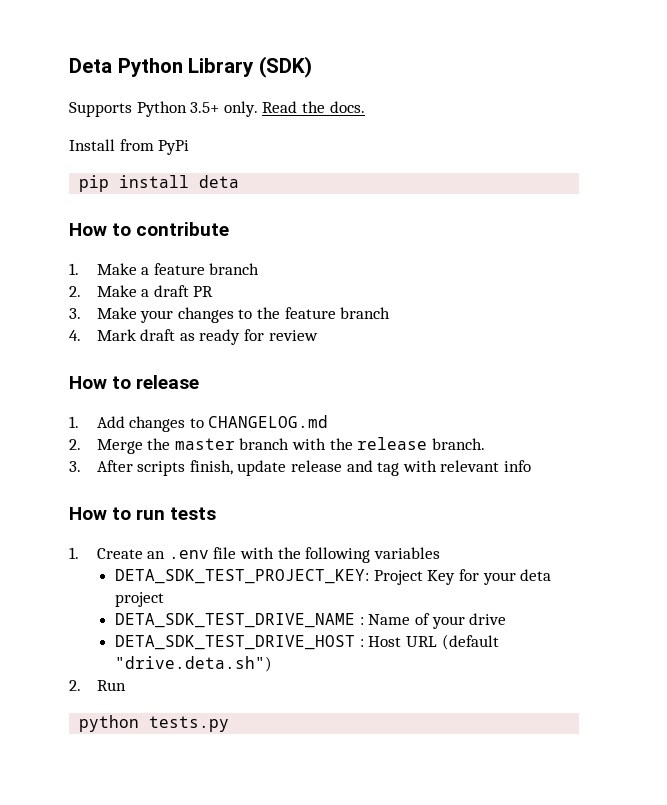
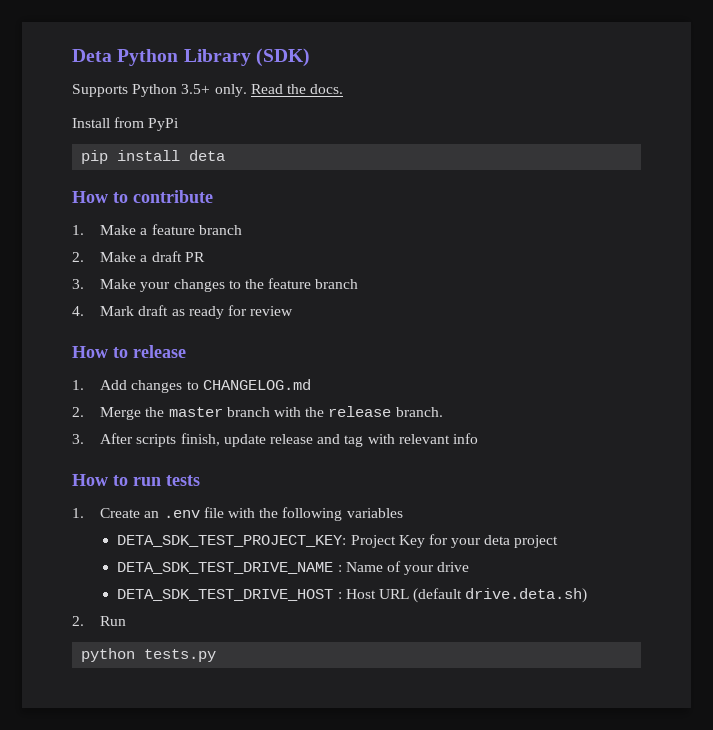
- DETA_SDK_TEST_DRIVE_HOST : Host URL (default "drive.deta.sh")
+ DETA_SDK_TEST_DRIVE_HOST : Host URL (default drive.deta.sh)

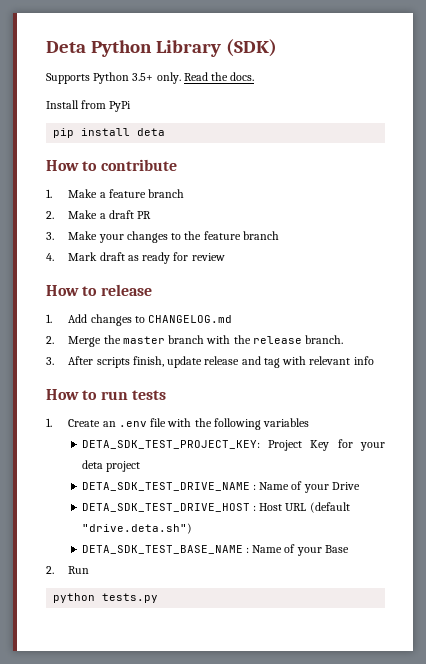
- DETA_SDK_TEST_DRIVE_NAME : Name of your drive
+ DETA_SDK_TEST_DRIVE_NAME : Name of your Drive
- DETA_SDK_TEST_DRIVE_HOST : Host URL (default drive.deta.sh)
+ DETA_SDK_TEST_DRIVE_HOST : Host URL (default "drive.deta.sh")
+ DETA_SDK_TEST_BASE_NAME : Name of your Base

